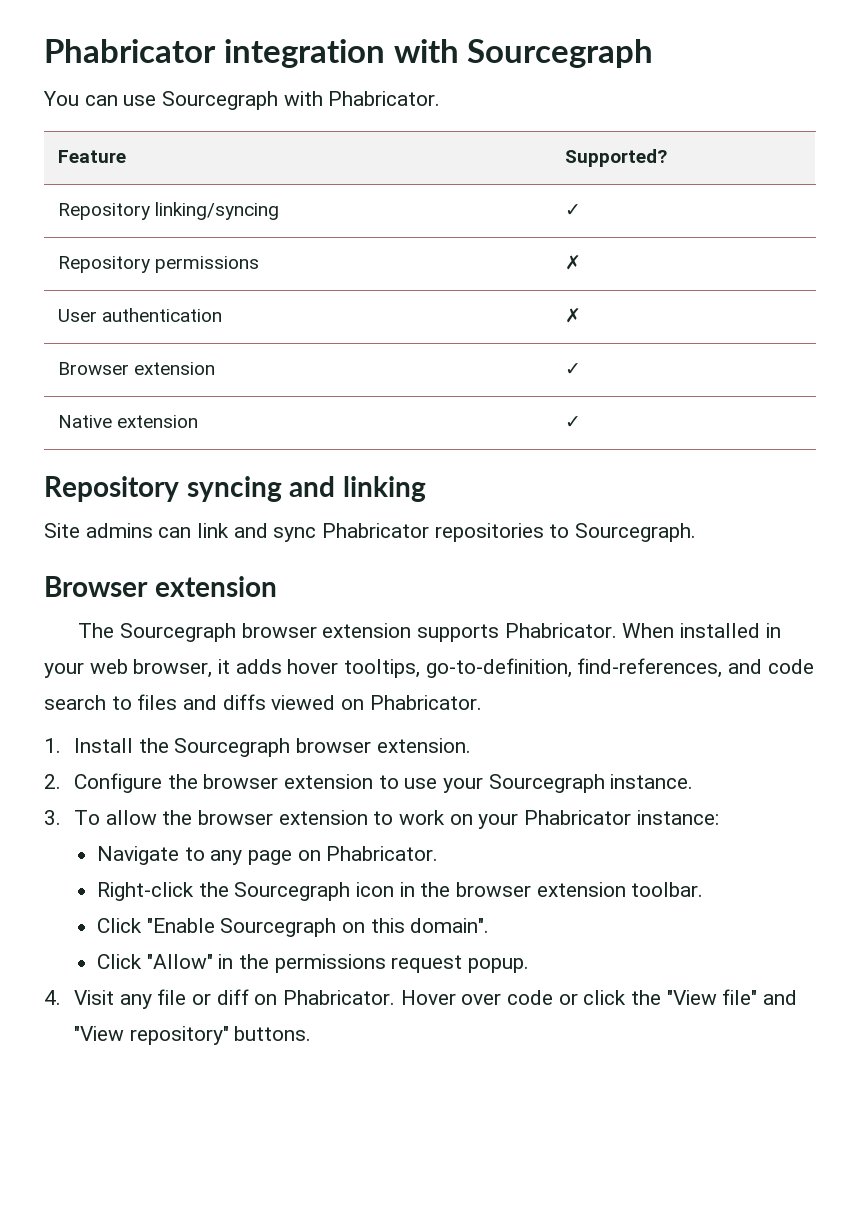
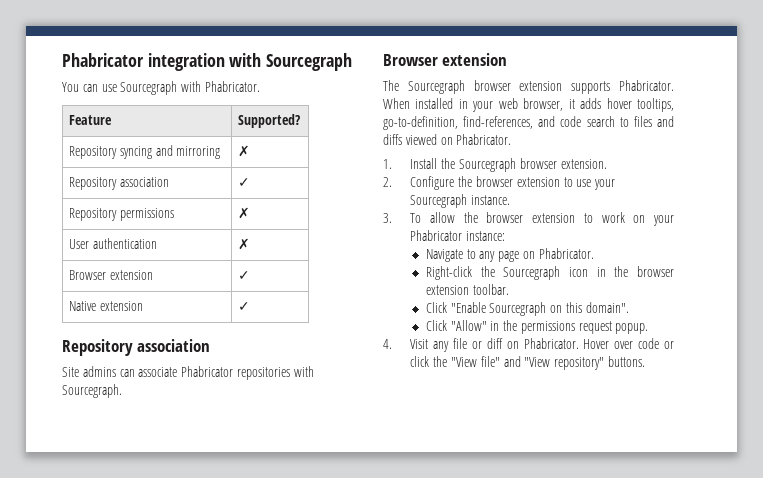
- Repository linking/syncing | ✓
+ Repository syncing and mirroring | ✗
+ Repository association | ✓
  Native extension | ✓
- Repository syncing and linking
+ Repository association
- Site admins can link and sync Phabricator repositories to Sourcegraph.
+ Site admins can associate Phabricator repositories with Sourcegraph.

